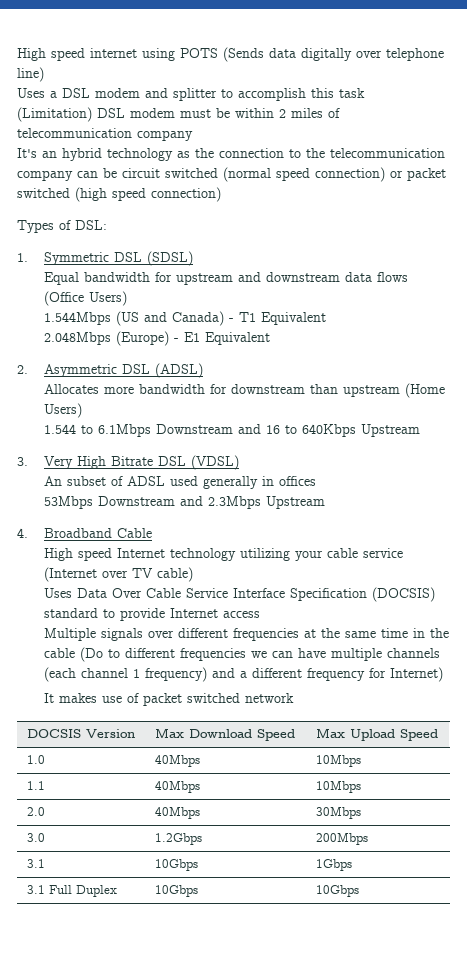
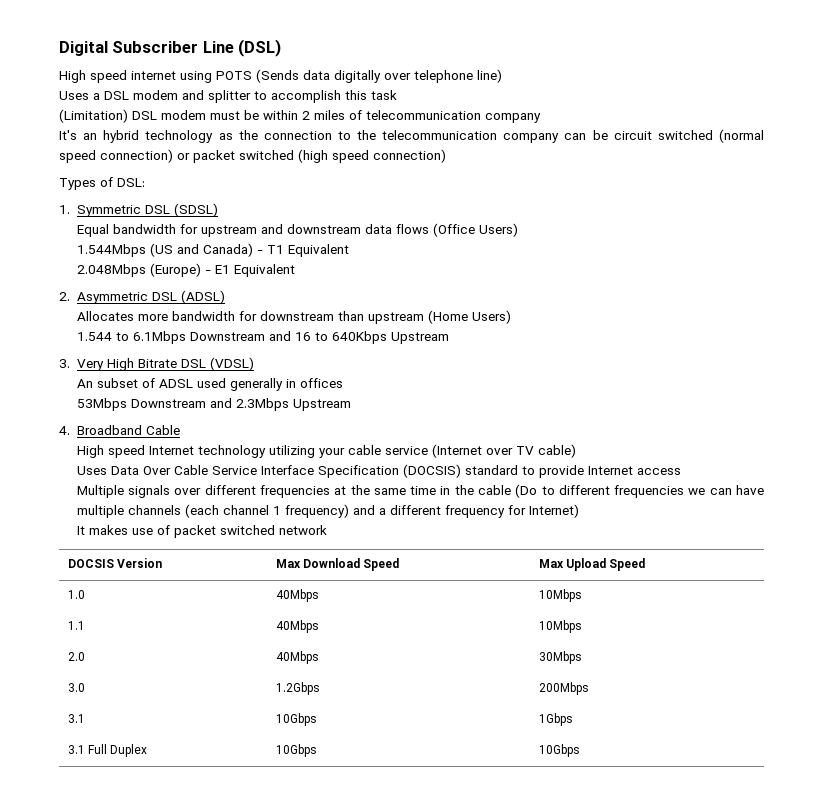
+ Digital Subscriber Line (DSL)

